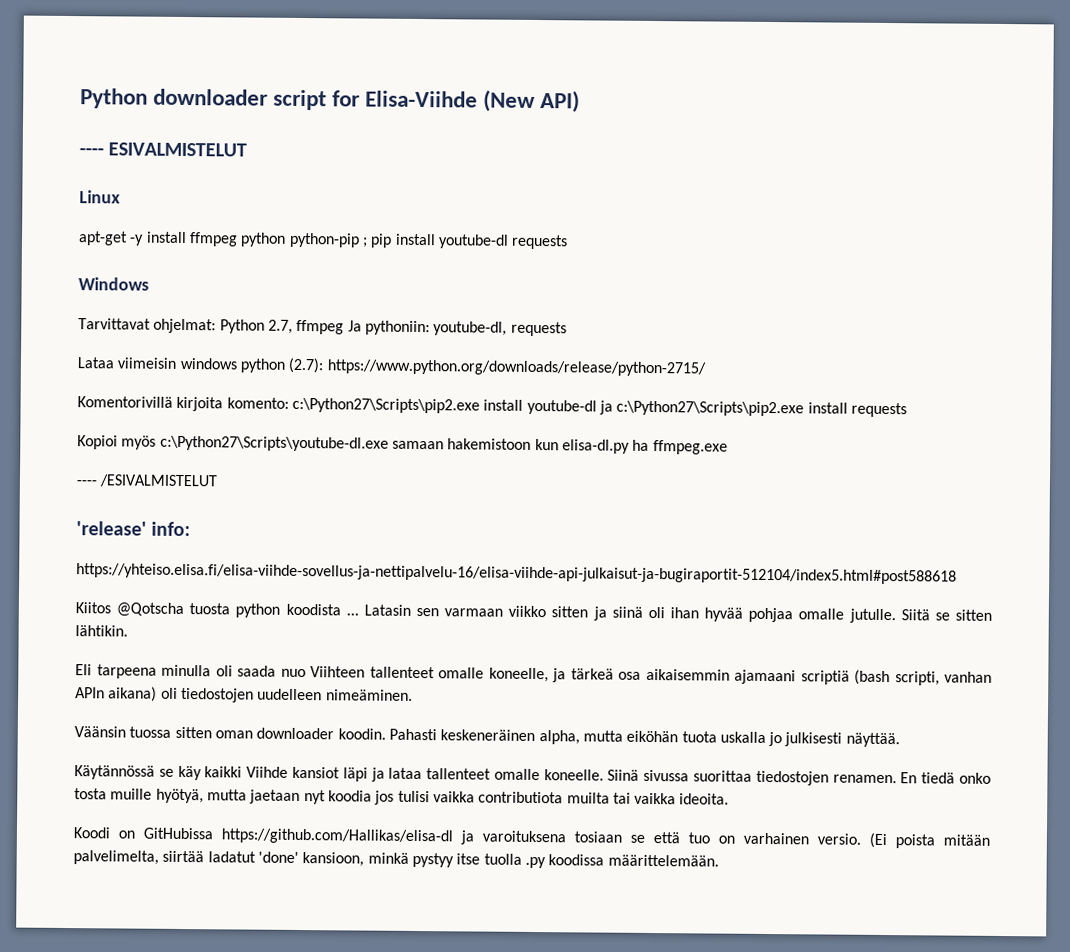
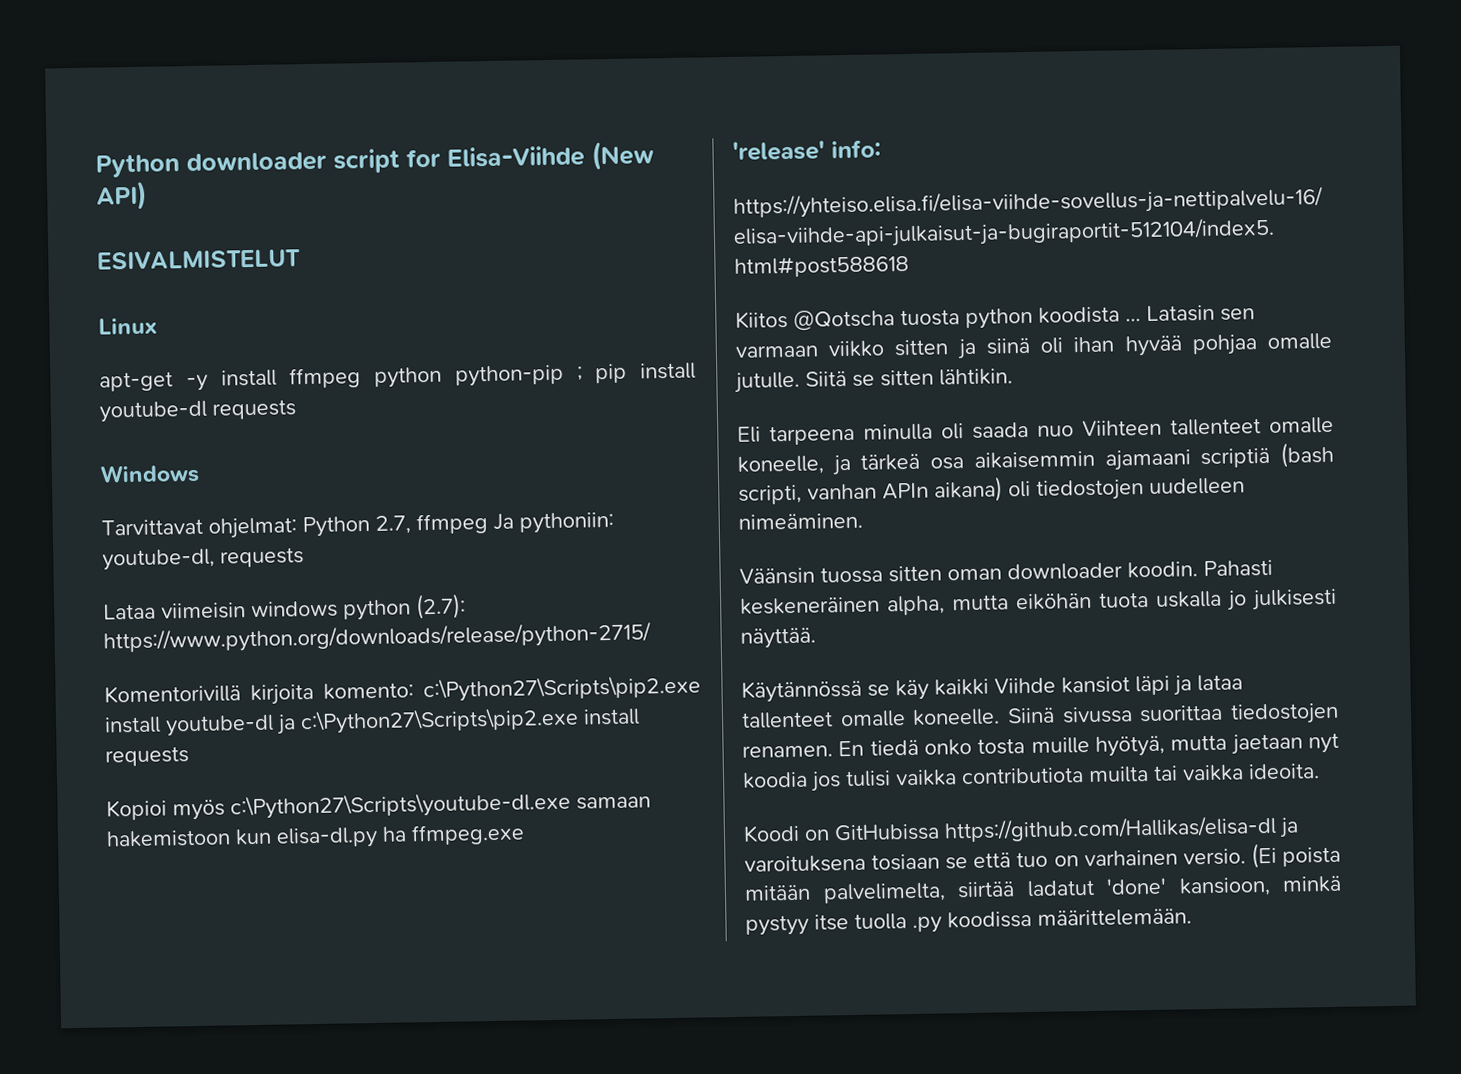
- ---- ESIVALMISTELUT
+ ESIVALMISTELUT
- ---- /ESIVALMISTELUT

